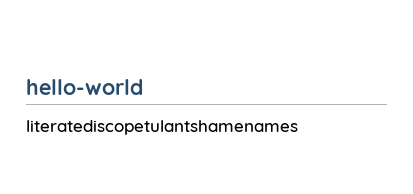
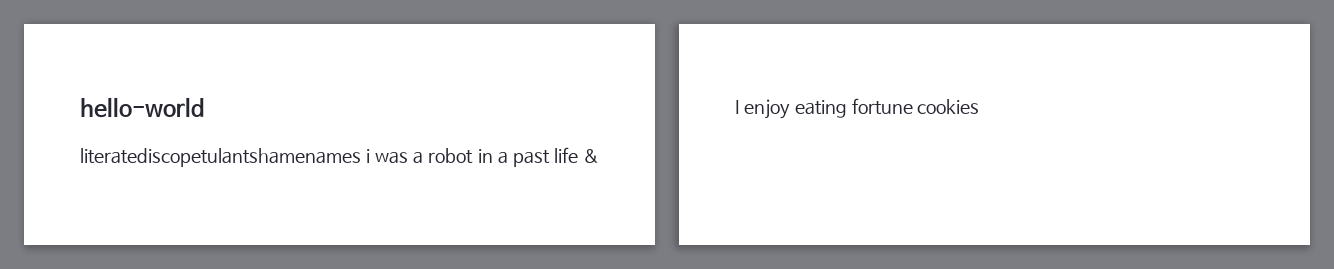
- literatediscopetulantshamenames
+ literatediscopetulantshamenames i was a robot in a past life & I enjoy eating fortune cookies

